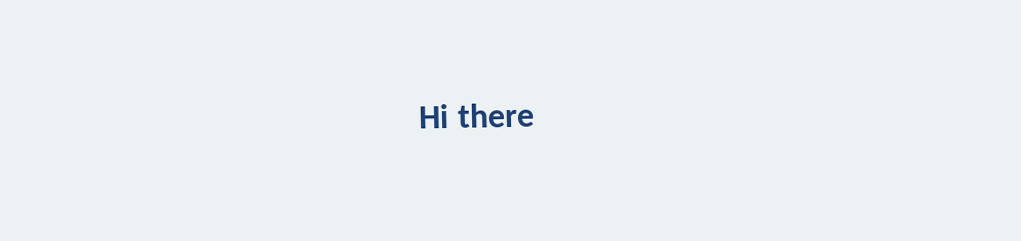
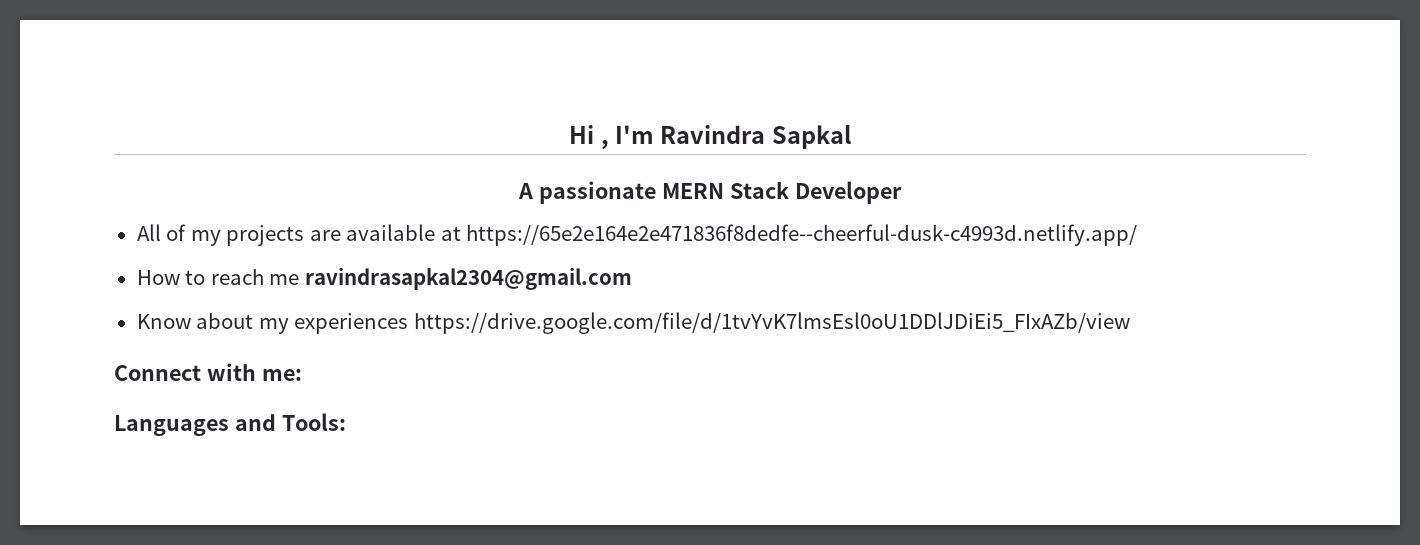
- Hi there
+ Hi , I'm Ravindra Sapkal
+ A passionate MERN Stack Developer
+ All of my projects are available at https://65e2e164e2e471836f8dedfe--cheerful-dusk-c4993d.netlify.app/
+ How to reach me ravindrasapkal2304@gmail.com
+ Know about my experiences https://drive.google.com/file/d/1tvYvK7lmsEsl0oU1DDlJDiEi5_FIxAZb/view
+ Connect with me:
+ Languages and Tools:

